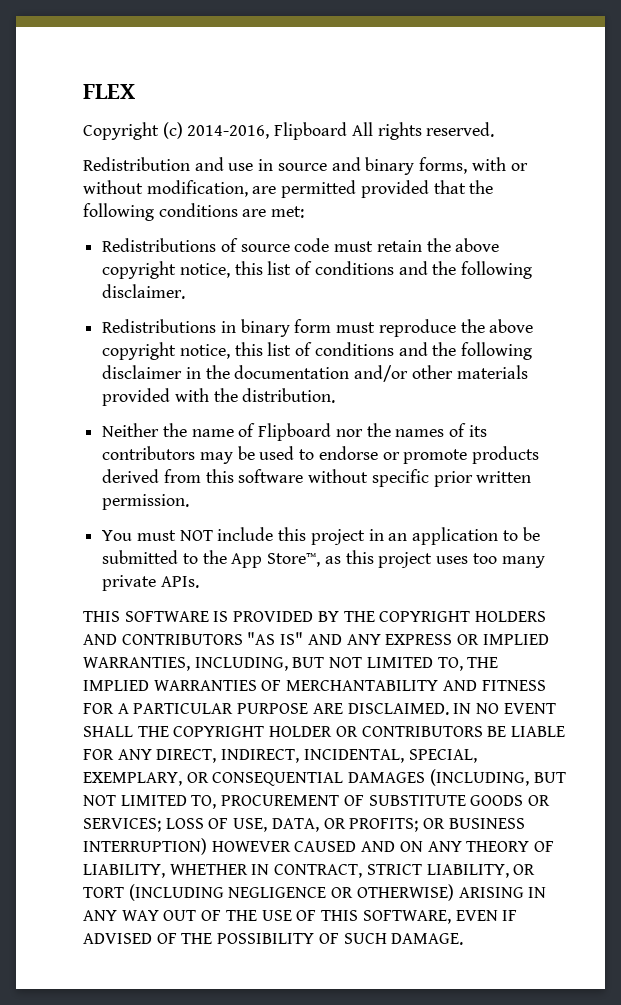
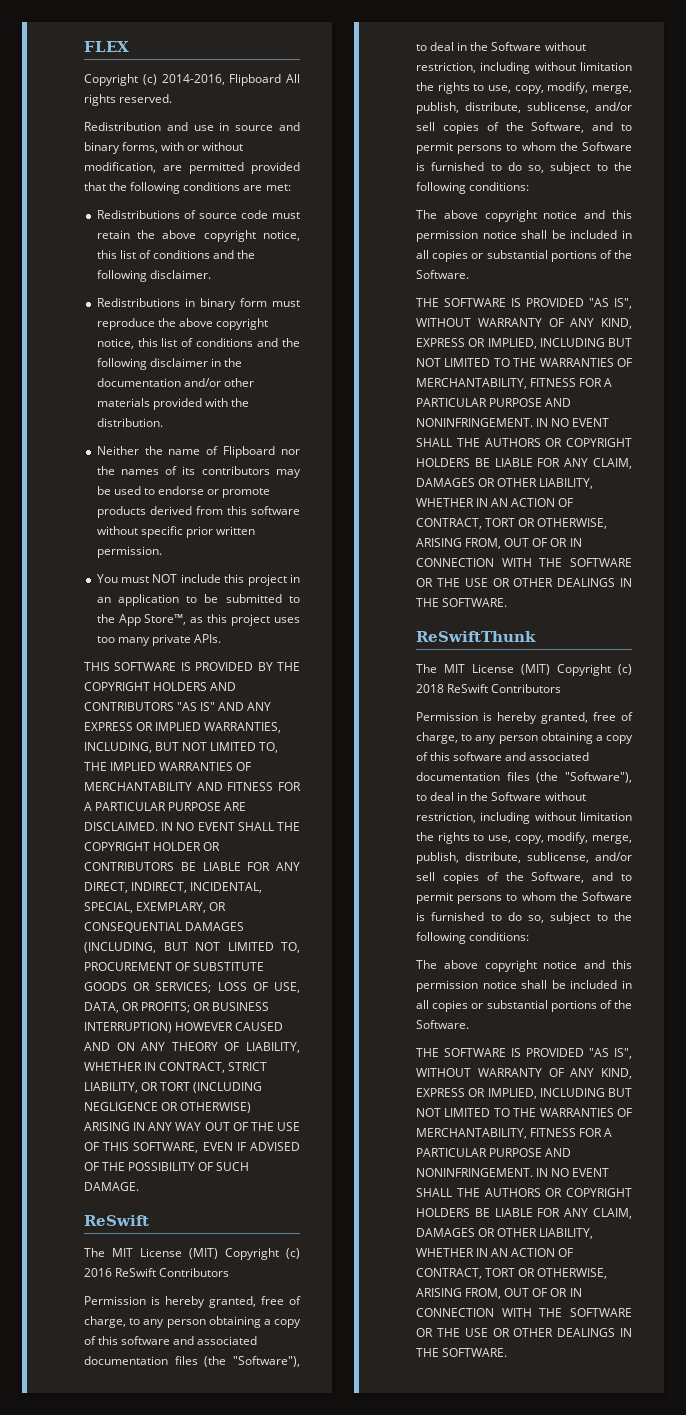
  OR BUSINESS INTERRUPTION) HOWEVER CAUSED AND ON ANY THEORY OF LIABILITY, WHETHER IN CONTRACT, STRICT LIABILITY, OR TORT (INCLUDING NEGLIGENCE OR OTHERWISE) ARISING IN ANY WAY OUT OF THE USE OF THIS SOFTWARE, EVEN IF ADVISED OF THE POSSIBILITY OF SUCH DAMAGE.
+ ReSwift
+ The MIT License (MIT) Copyright (c) 2016 ReSwift Contributors
+ Permission is hereby granted, free of charge, to any person obtaining a copy of this software and associated documentation files (the "Software"), to deal in the Software without restriction, including without limitation the rights to use, copy, modify, merge, publish, distribute, sublicense, and/or sell copies of the Software, and to permit persons to whom the Software is furnished to do so, subject to the following conditions:
+ The above copyright notice and this permission notice shall be included in all copies or substantial portions of the Software.
+ THE SOFTWARE IS PROVIDED "AS IS", WITHOUT WARRANTY OF ANY KIND, EXPRESS OR IMPLIED, INCLUDING BUT NOT LIMITED TO THE WARRANTIES OF MERCHANTABILITY, FITNESS FOR A PARTICULAR PURPOSE AND NONINFRINGEMENT. IN NO EVENT SHALL THE AUTHORS OR COPYRIGHT HOLDERS BE LIABLE FOR ANY CLAIM, DAMAGES OR OTHER LIABILITY, WHETHER IN AN ACTION OF CONTRACT, TORT OR OTHERWISE, ARISING FROM, OUT OF OR IN CONNECTION WITH THE SOFTWARE OR THE USE OR OTHER DEALINGS IN THE SOFTWARE.
+ ReSwiftThunk
+ The MIT License (MIT) Copyright (c) 2018 ReSwift Contributors
+ Permission is hereby granted, free of charge, to any person obtaining a copy of this software and associated documentation files (the "Software"), to deal in the Software without restriction, including without limitation the rights to use, copy, modify, merge, publish, distribute, sublicense, and/or sell copies of the Software, and to permit persons to whom the Software is furnished to do so, subject to the following conditions:
+ The above copyright notice and this permission notice shall be included in all copies or substantial portions of the Software.
+ THE SOFTWARE IS PROVIDED "AS IS", WITHOUT WARRANTY OF ANY KIND, EXPRESS OR IMPLIED, INCLUDING BUT NOT LIMITED TO THE WARRANTIES OF MERCHANTABILITY, FITNESS FOR A PARTICULAR PURPOSE AND NONINFRINGEMENT. IN NO EVENT SHALL THE AUTHORS OR COPYRIGHT HOLDERS BE LIABLE FOR ANY CLAIM, DAMAGES OR OTHER LIABILITY, WHETHER IN AN ACTION OF CONTRACT, TORT OR OTHERWISE, ARISING FROM, OUT OF OR IN CONNECTION WITH THE SOFTWARE OR THE USE OR OTHER DEALINGS IN THE SOFTWARE.

